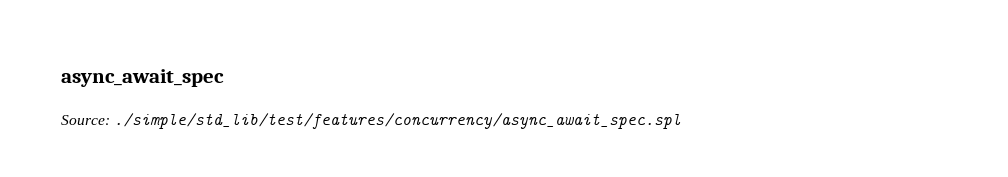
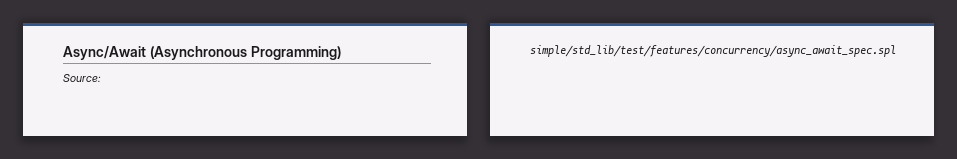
- async_await_spec
+ Async/Await (Asynchronous Programming)
- Source: ./simple/std_lib/test/features/concurrency/async_await_spec.spl
+ Source: simple/std_lib/test/features/concurrency/async_await_spec.spl

